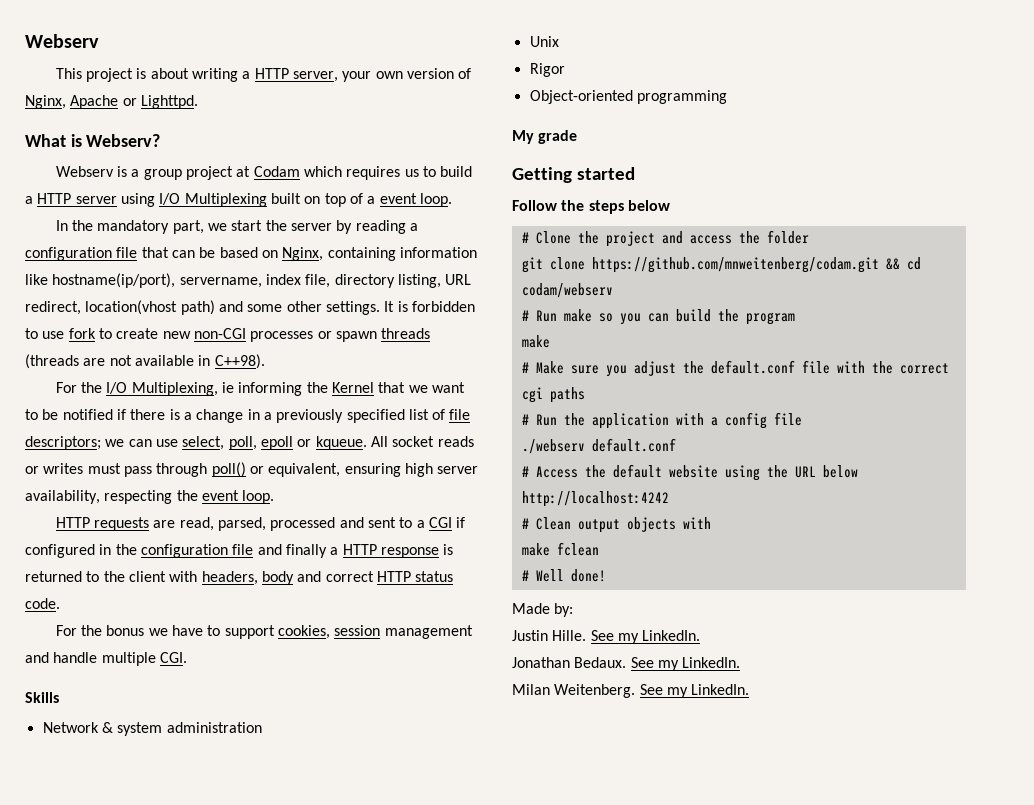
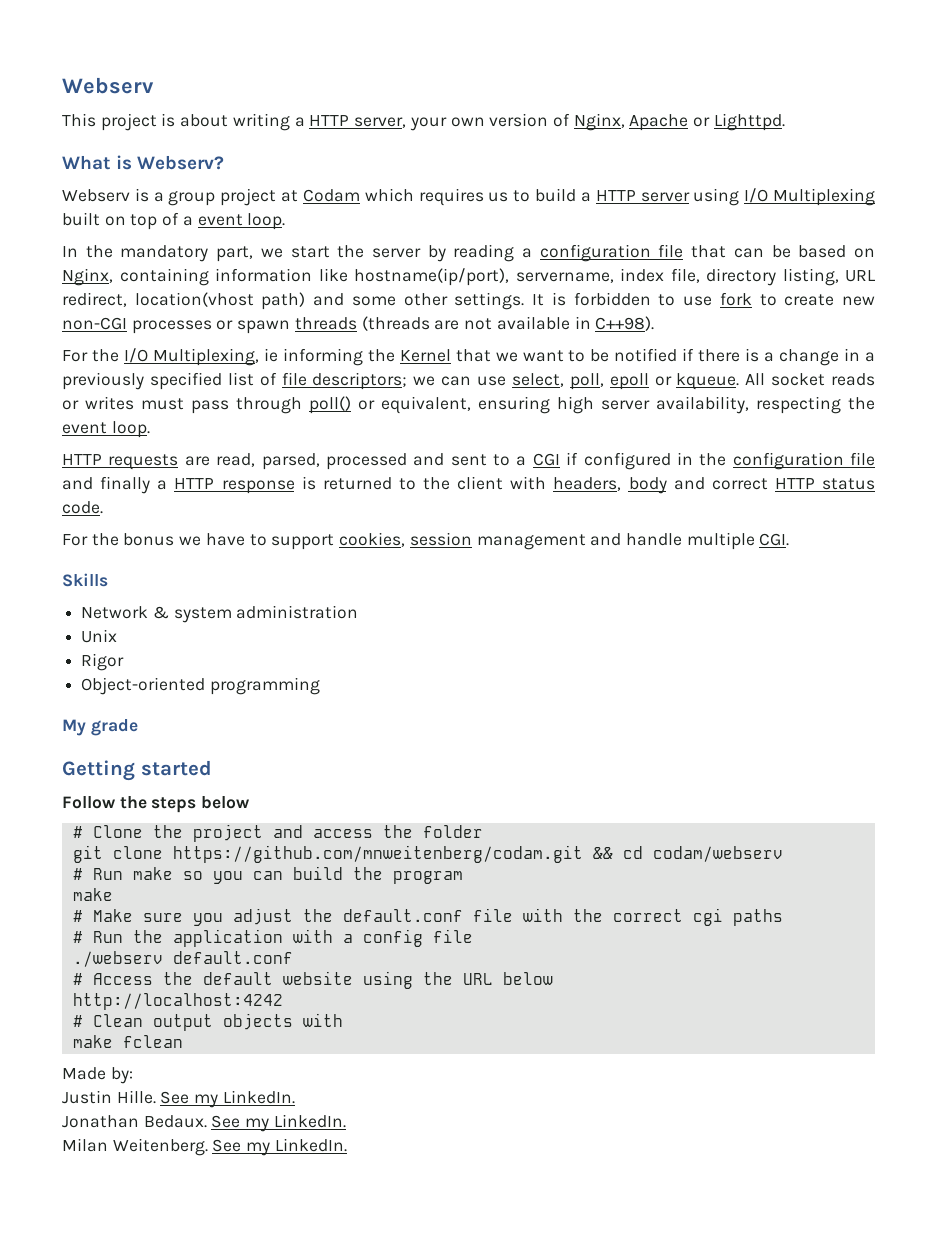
- # Well done!

